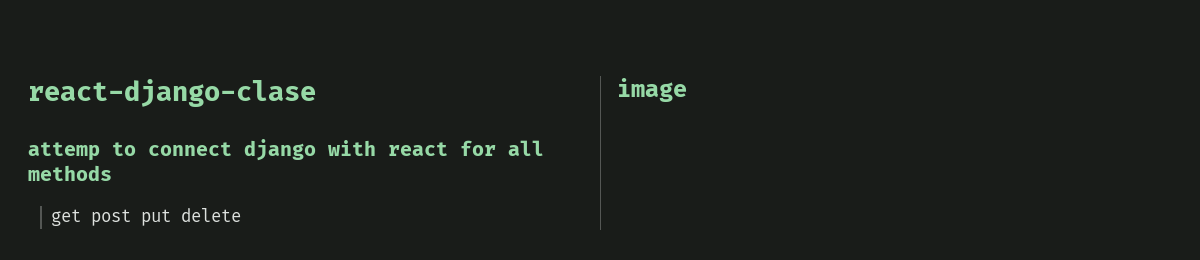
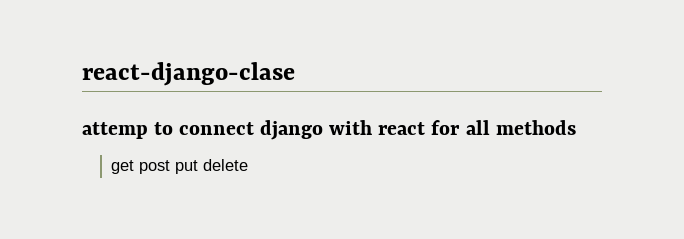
- image

